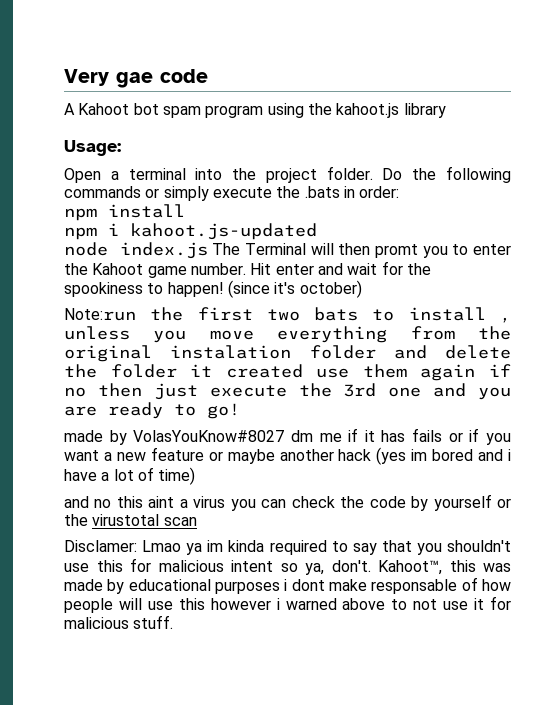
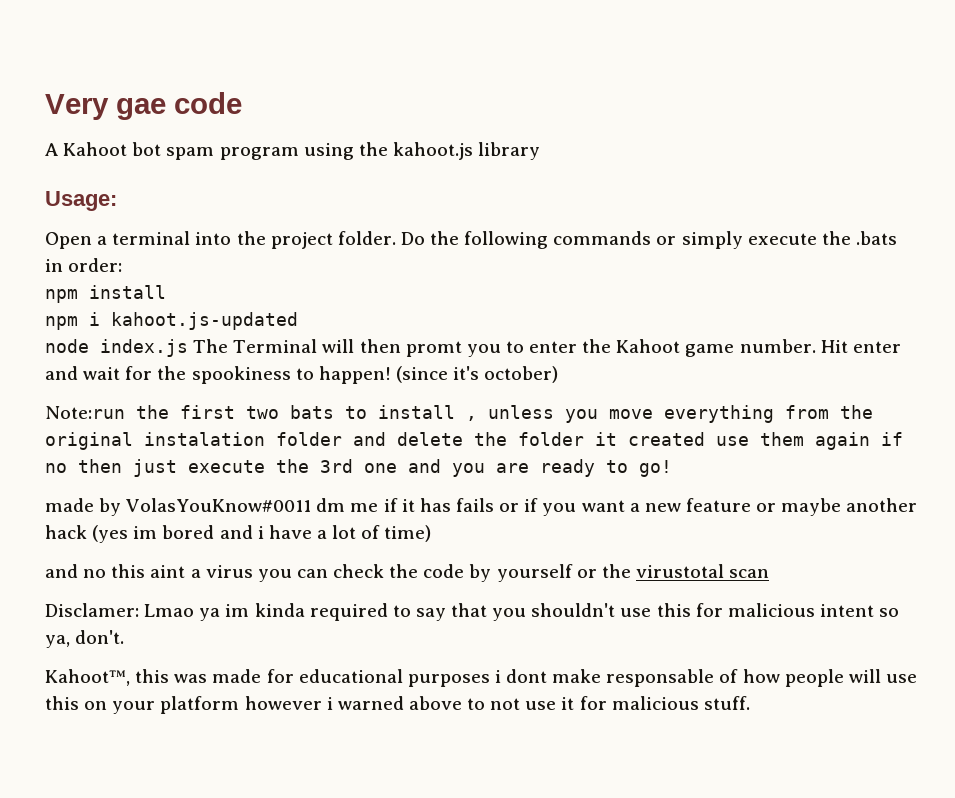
- made by VolasYouKnow#8027 dm me if it has fails or if you want a new feature or maybe another hack (yes im bored and i have a lot of time)
+ made by VolasYouKnow#0011 dm me if it has fails or if you want a new feature or maybe another hack (yes im bored and i have a lot of time)
- Disclamer: Lmao ya im kinda required to say that you shouldn't use this for malicious intent so ya, don't. Kahoot™, this was made by educational purposes i dont make responsable of how people will use this however i warned above to not use it for malicious stuff.
+ Disclamer: Lmao ya im kinda required to say that you shouldn't use this for malicious intent so ya, don't.
+ Kahoot™, this was made for educational purposes i dont make responsable of how people will use this on your platform however i warned above to not use it for malicious stuff.

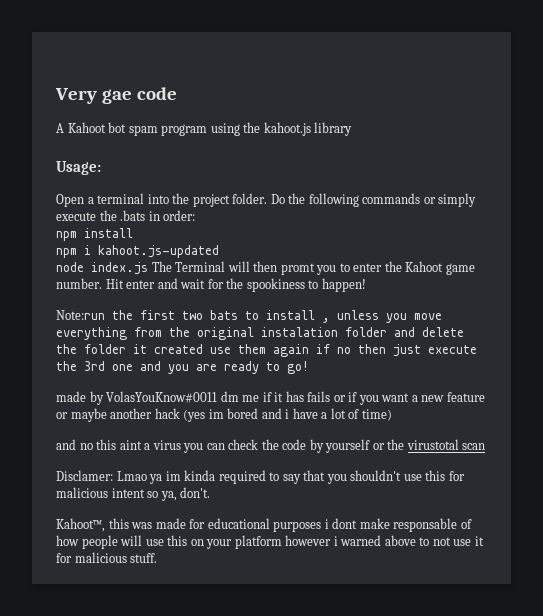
- (since it's october)

